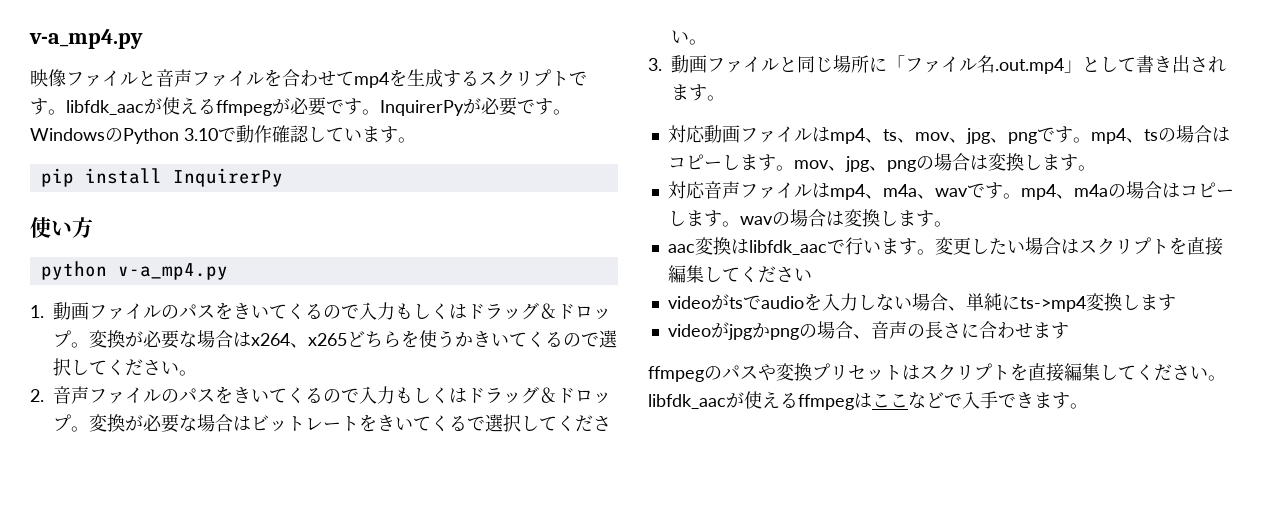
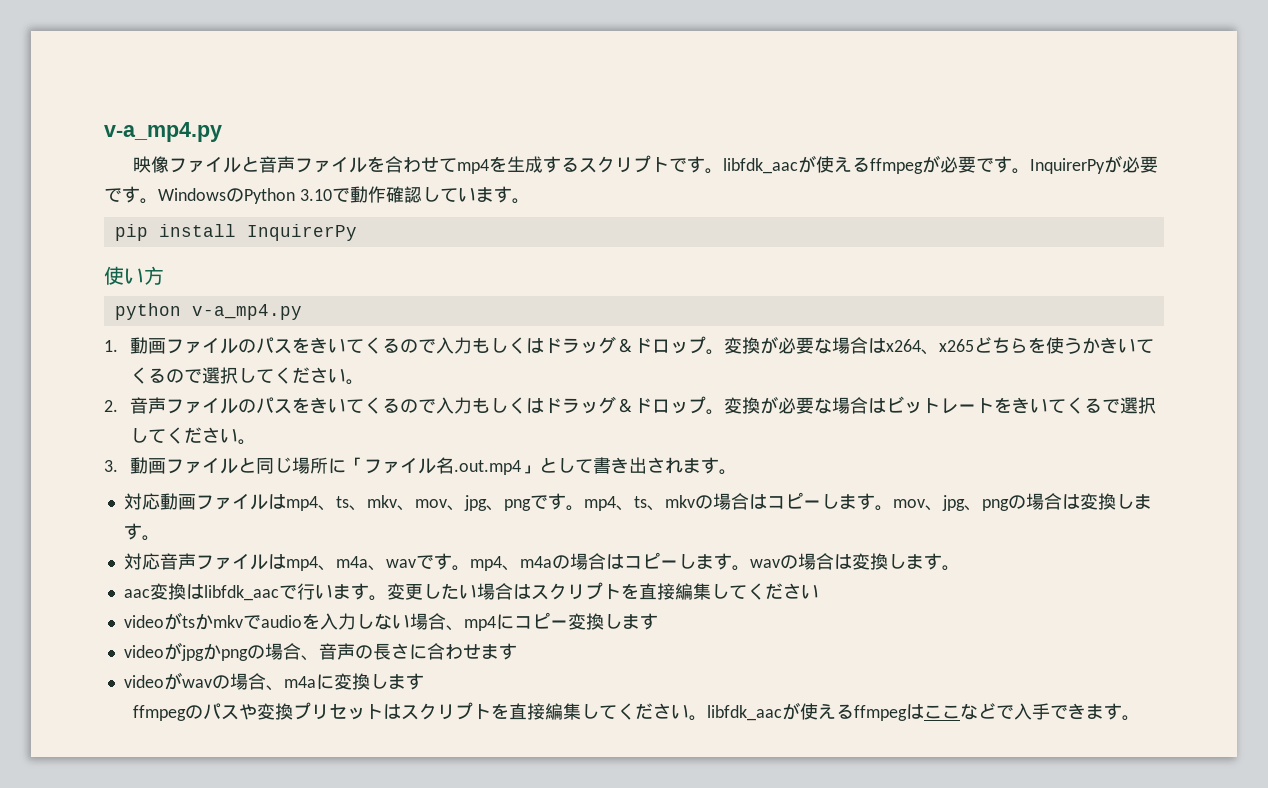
- 対応動画ファイルはmp4、ts、mov、jpg、pngです。mp4、tsの場合はコピーします。mov、jpg、pngの場合は変換します。
+ 対応動画ファイルはmp4、ts、mkv、mov、jpg、pngです。mp4、ts、mkvの場合はコピーします。mov、jpg、pngの場合は変換します。
- videoがtsでaudioを入力しない場合、単純にts->mp4変換します
+ videoがtsかmkvでaudioを入力しない場合、mp4にコピー変換します
+ videoがwavの場合、m4aに変換します

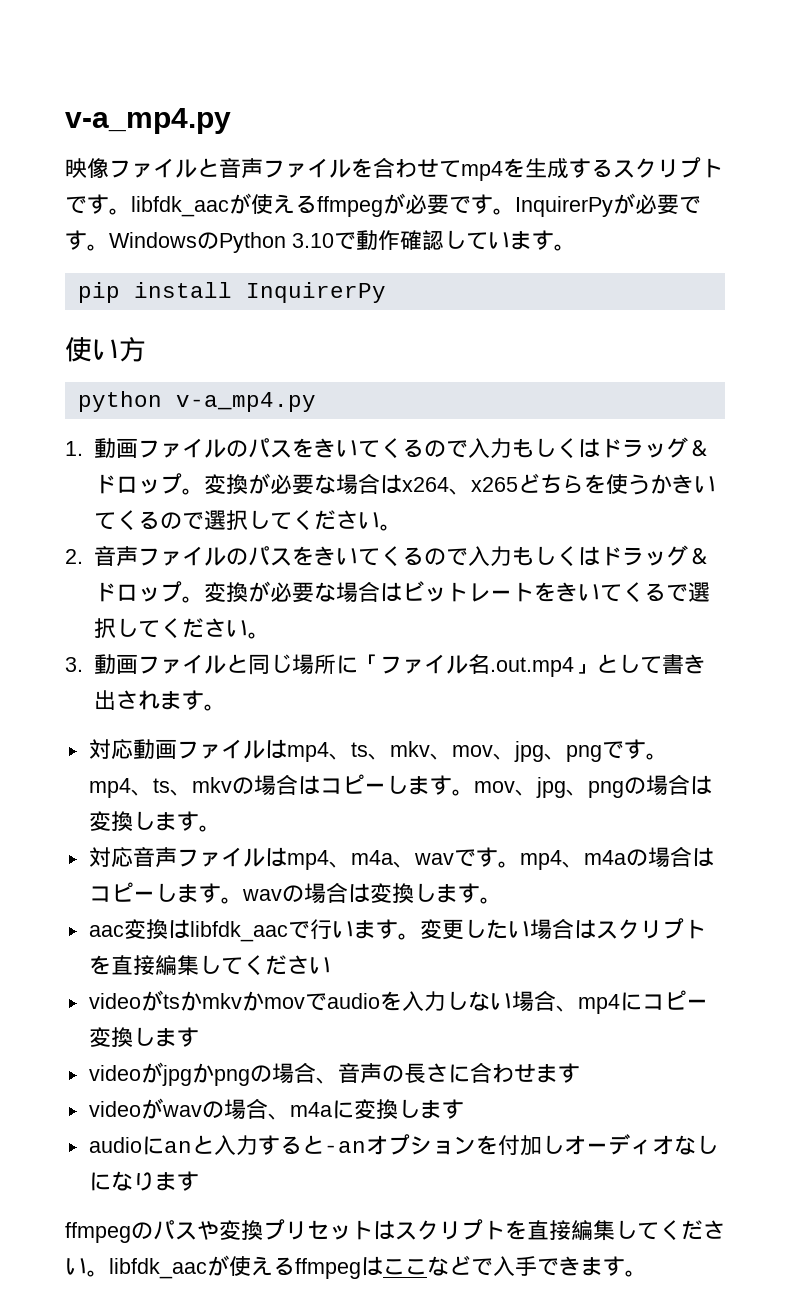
- videoがtsかmkvでaudioを入力しない場合、mp4にコピー変換します
+ videoがtsかmkvかmovでaudioを入力しない場合、mp4にコピー変換します
+ audioにanと入力すると-anオプションを付加しオーディオなしになります

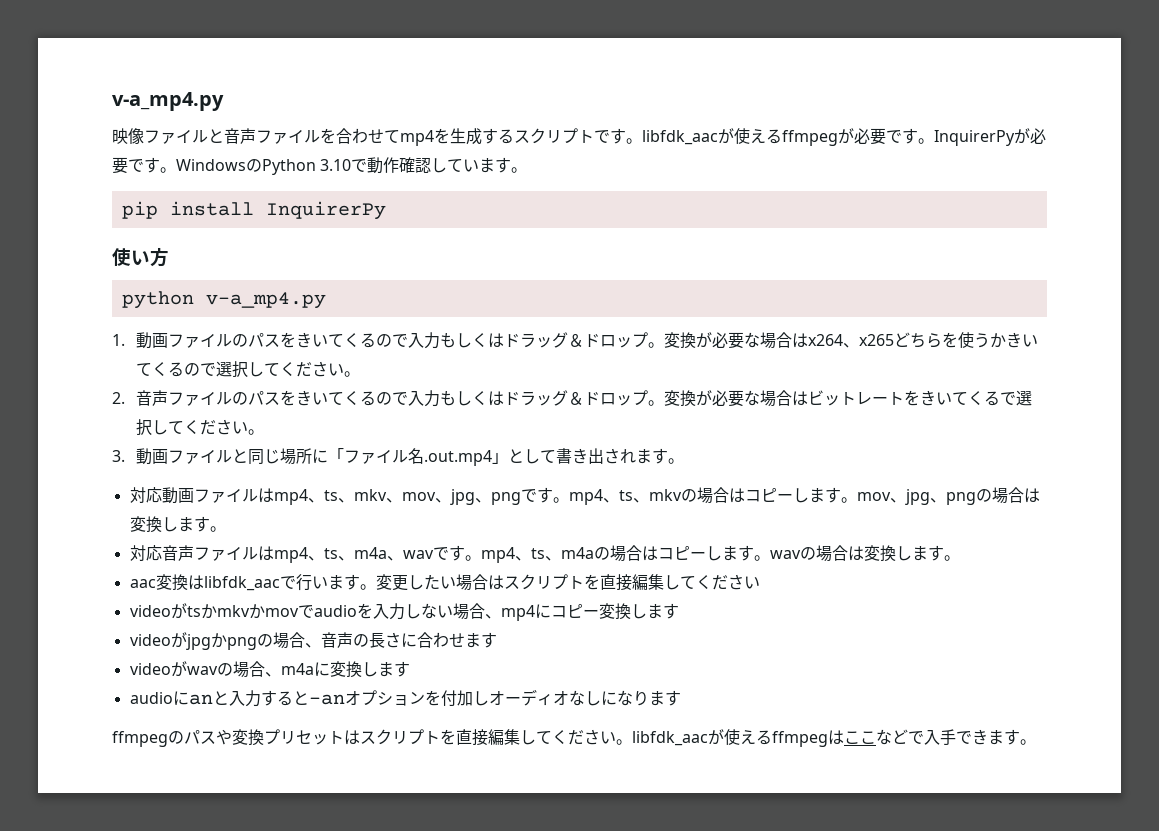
- 対応音声ファイルはmp4、m4a、wavです。mp4、m4aの場合はコピーします。wavの場合は変換します。
+ 対応音声ファイルはmp4、ts、m4a、wavです。mp4、ts、m4aの場合はコピーします。wavの場合は変換します。

